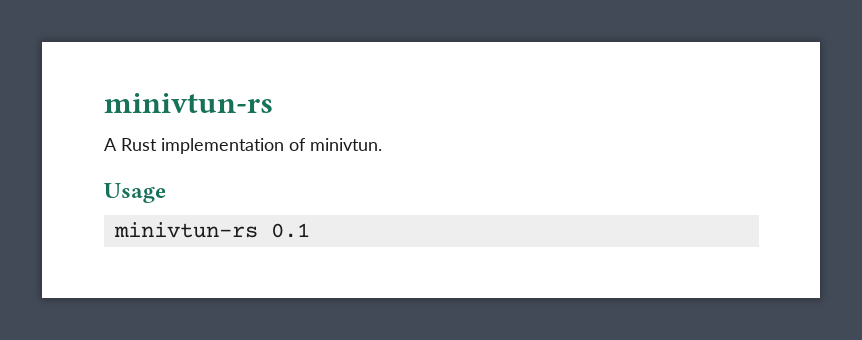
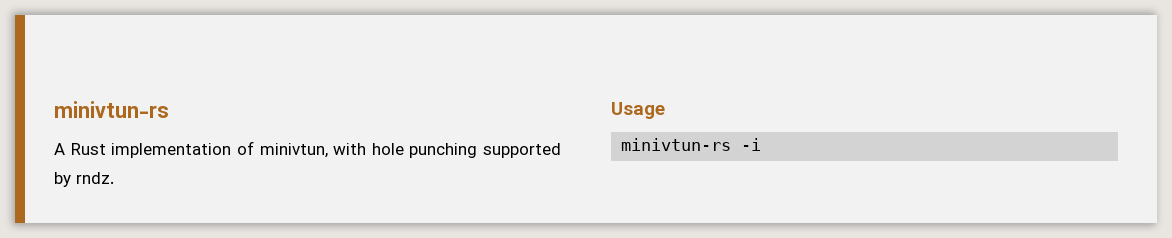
- A Rust implementation of minivtun.
+ A Rust implementation of minivtun, with hole punching supported by rndz.
- minivtun-rs 0.1
+ minivtun-rs -i

